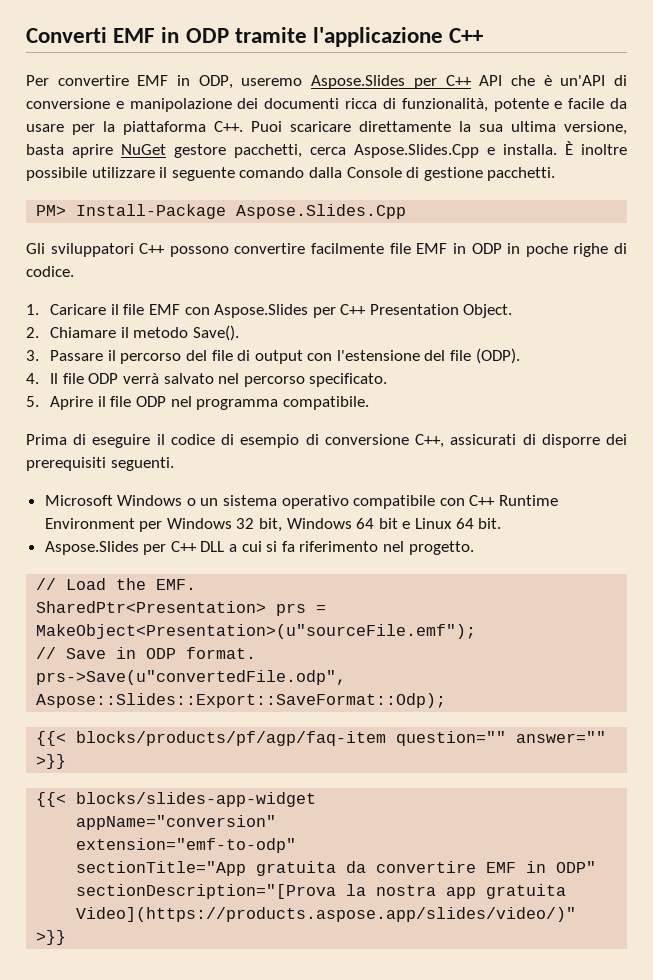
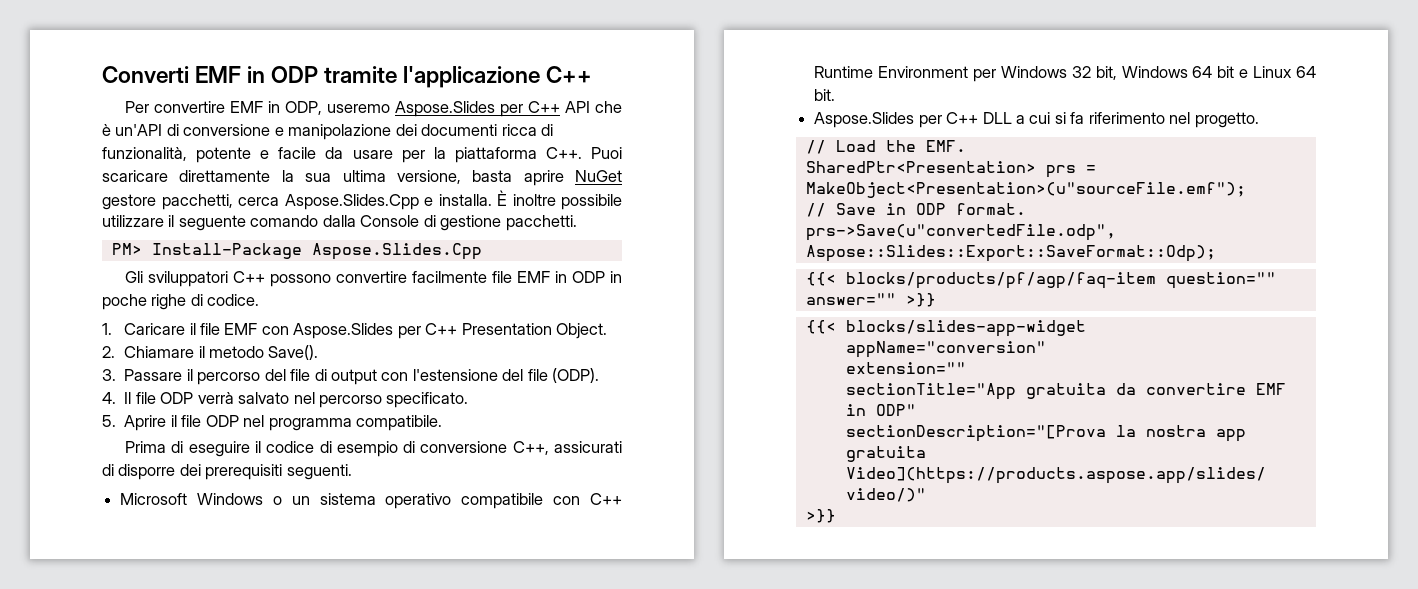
- extension="emf-to-odp"
+ extension=""

